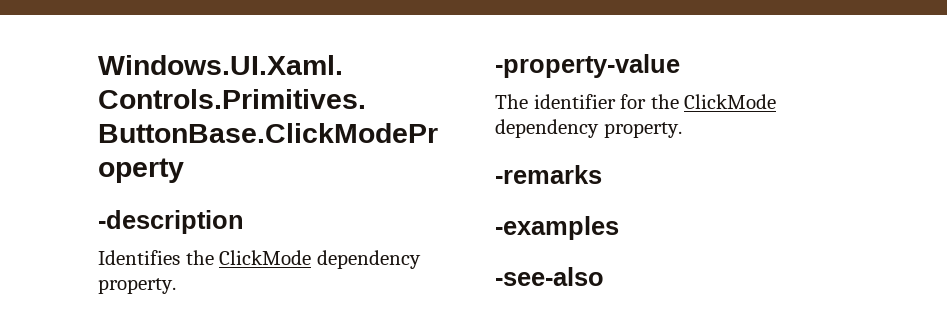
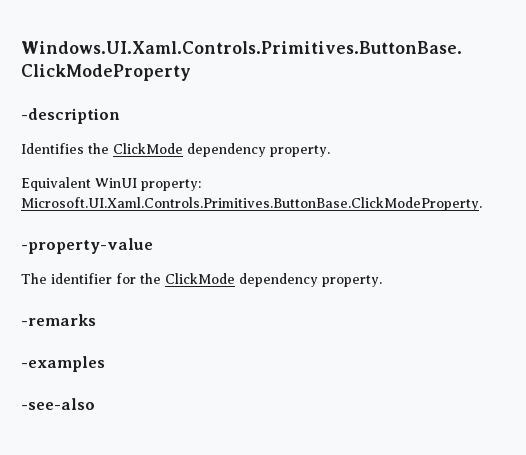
+ Equivalent WinUI property: Microsoft.UI.Xaml.Controls.Primitives.ButtonBase.ClickModeProperty.

